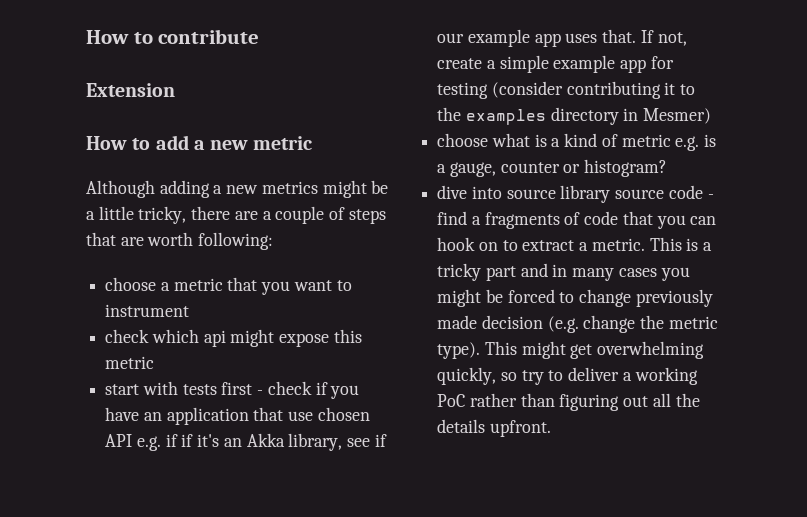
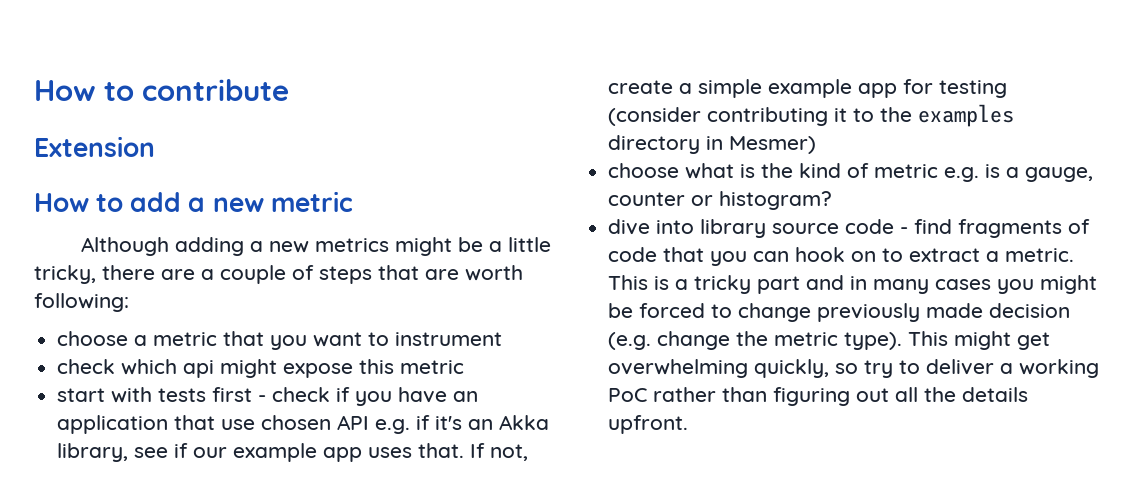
- start with tests first - check if you have an application that use chosen API e.g. if if it's an Akka library, see if our example app uses that.
+ start with tests first - check if you have an application that use chosen API e.g. if it's an Akka library, see if our example app uses that.
- choose what is a kind of metric e.g. is a gauge, counter or histogram?
+ choose what is the kind of metric e.g. is a gauge, counter or histogram?
- dive into source library source code - find a fragments of code that you can hook on to extract a metric.
+ dive into library source code - find fragments of code that you can hook on to extract a metric.

